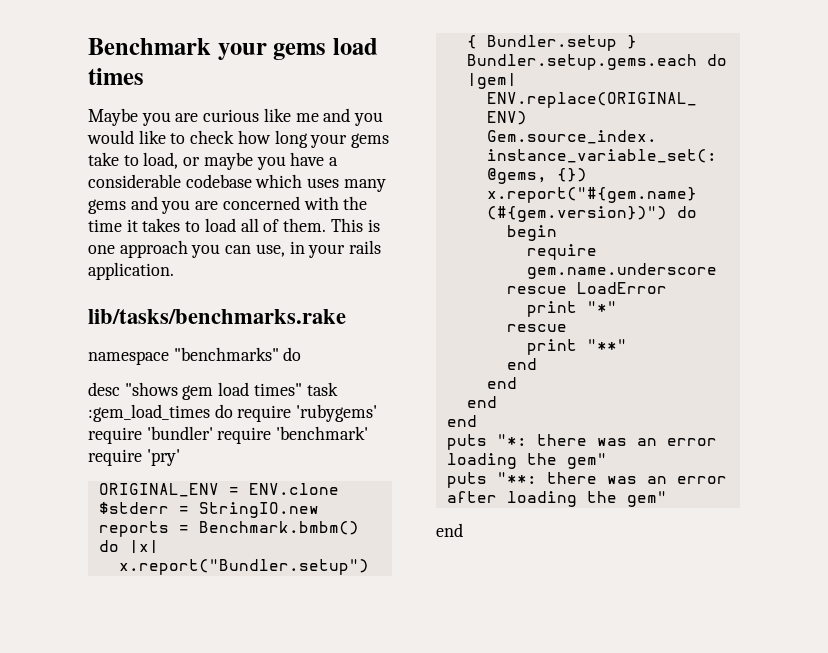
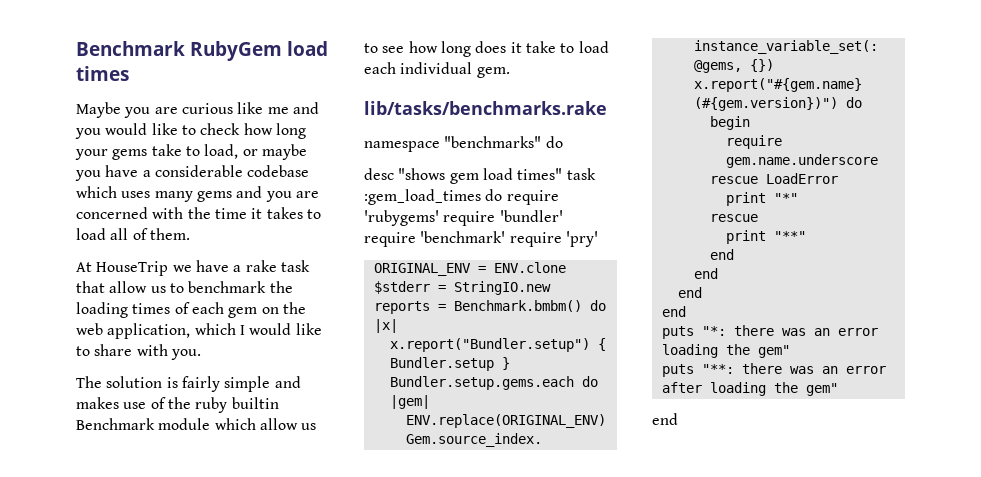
- Benchmark your gems load times
+ Benchmark RubyGem load times
- Maybe you are curious like me and you would like to check how long your gems take to load, or maybe you have a considerable codebase which uses many gems and you are concerned with the time it takes to load all of them. This is one approach you can use, in your rails application.
+ Maybe you are curious like me and you would like to check how long your gems take to load, or maybe you have a considerable codebase which uses many gems and you are concerned with the time it takes to load all of them.
+ At HouseTrip we have a rake task that allow us to benchmark the loading times of each gem on the web application, which I would like to share with you.
+ The solution is fairly simple and makes use of the ruby builtin Benchmark module which allow us to see how long does it take to load each individual gem.

